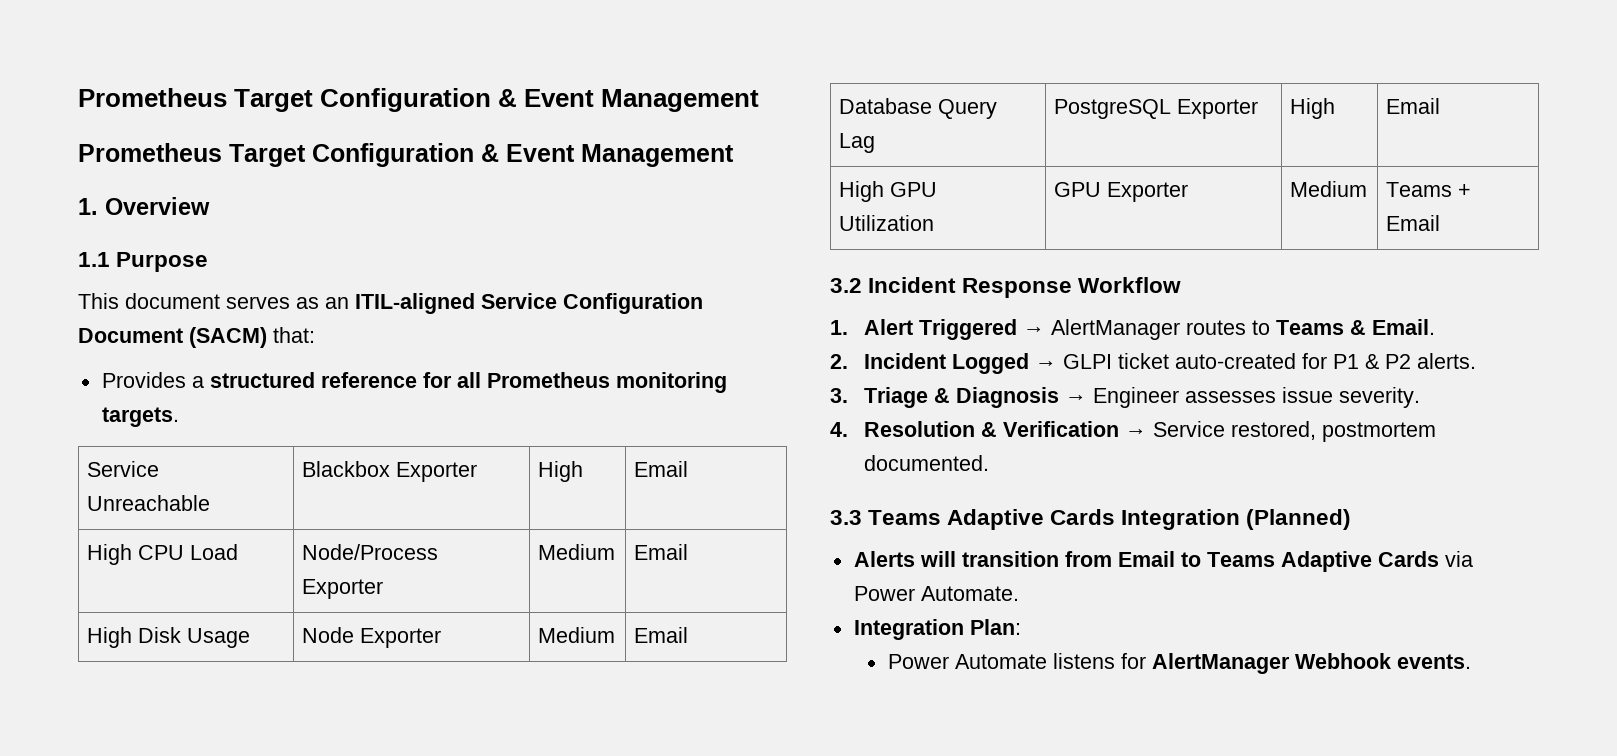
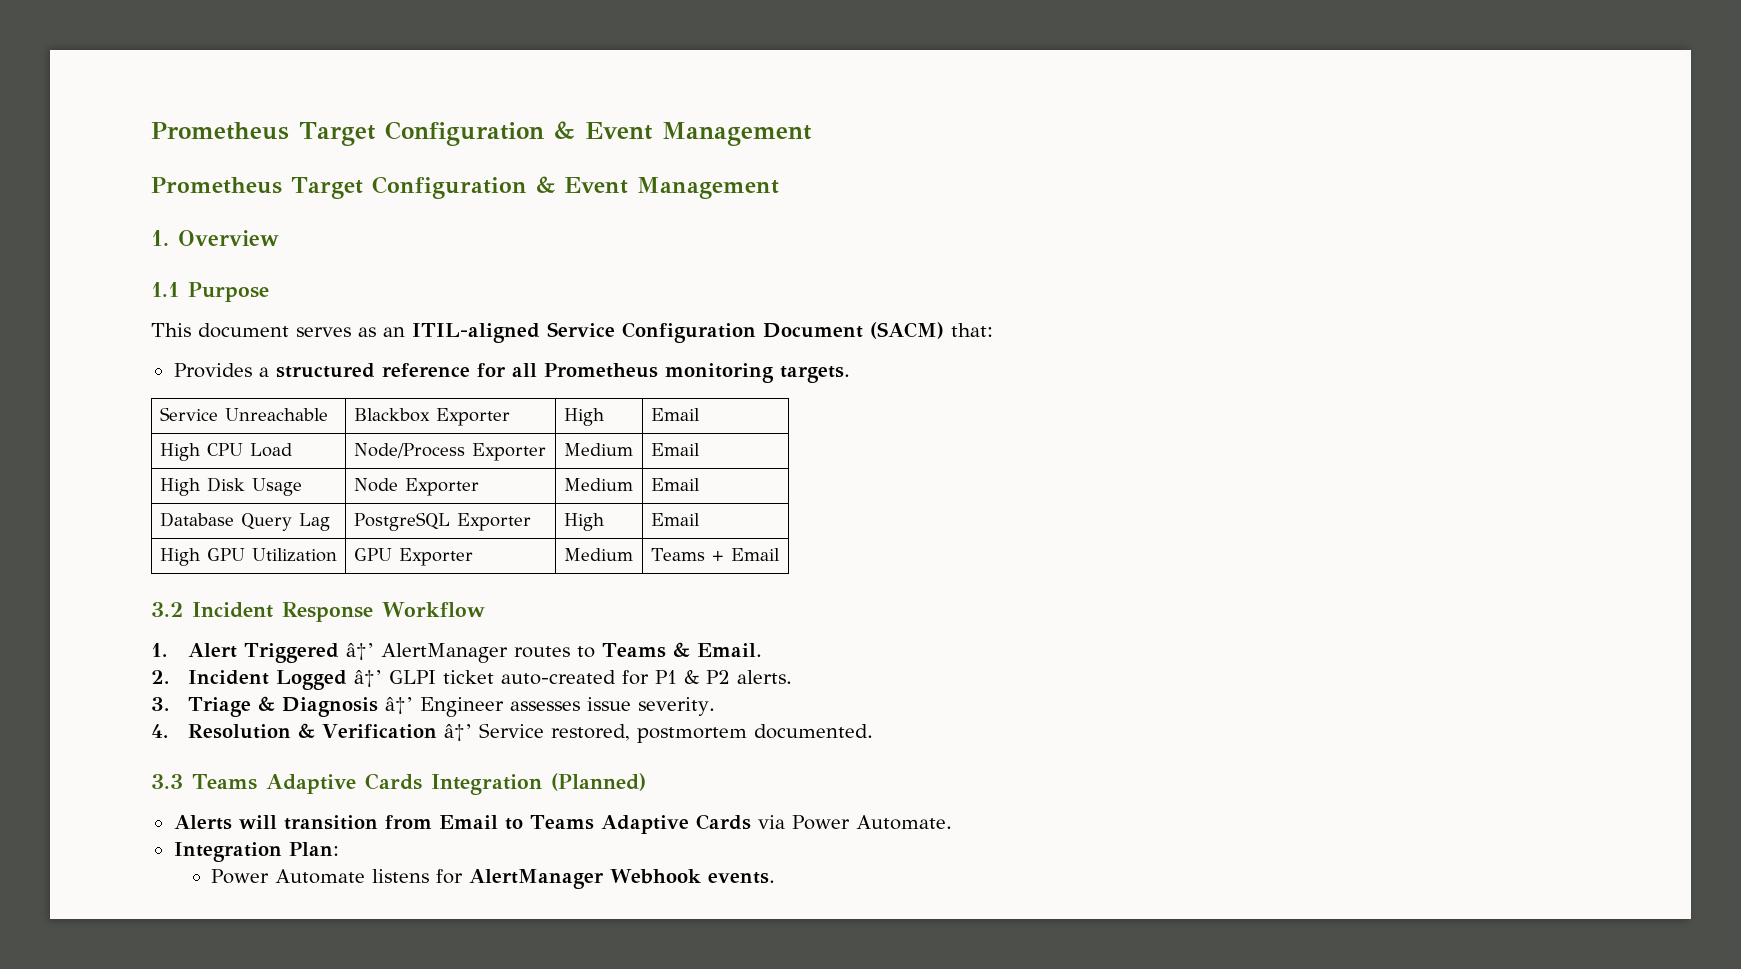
- 1. Alert Triggered → AlertManager routes to Teams & Email.
+ 1. Alert Triggered â†’ AlertManager routes to Teams & Email.
- 2. Incident Logged → GLPI ticket auto-created for P1 & P2 alerts.
+ 2. Incident Logged â†’ GLPI ticket auto-created for P1 & P2 alerts.
- 3. Triage & Diagnosis → Engineer assesses issue severity.
+ 3. Triage & Diagnosis â†’ Engineer assesses issue severity.
- 4. Resolution & Verification → Service restored, postmortem documented.
+ 4. Resolution & Verification â†’ Service restored, postmortem documented.

